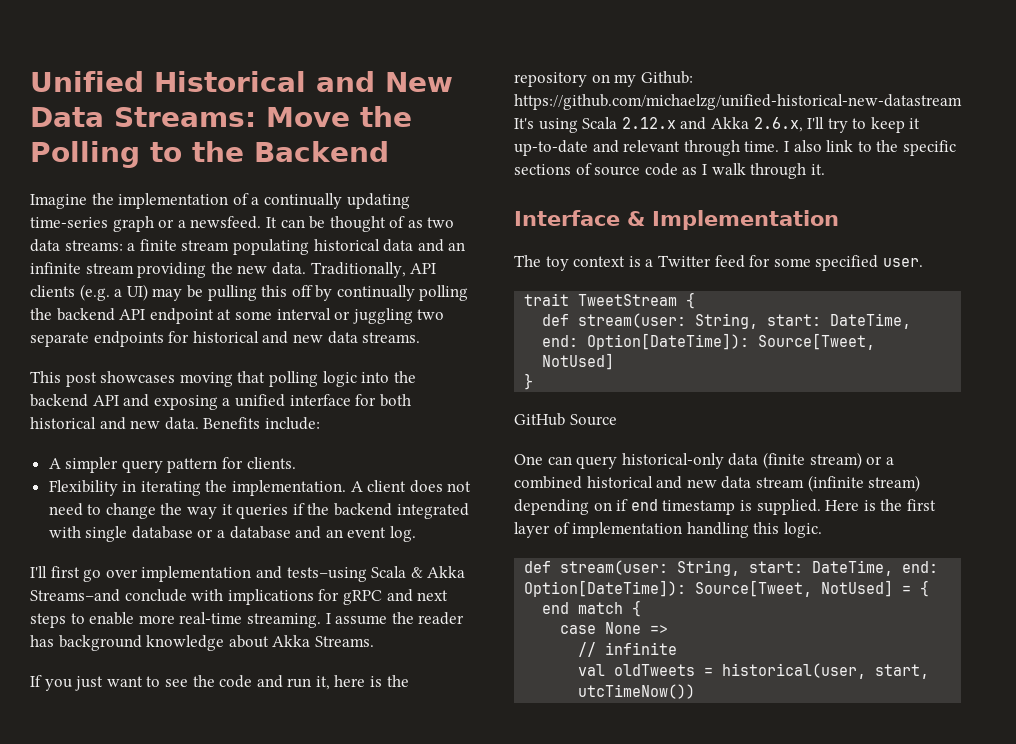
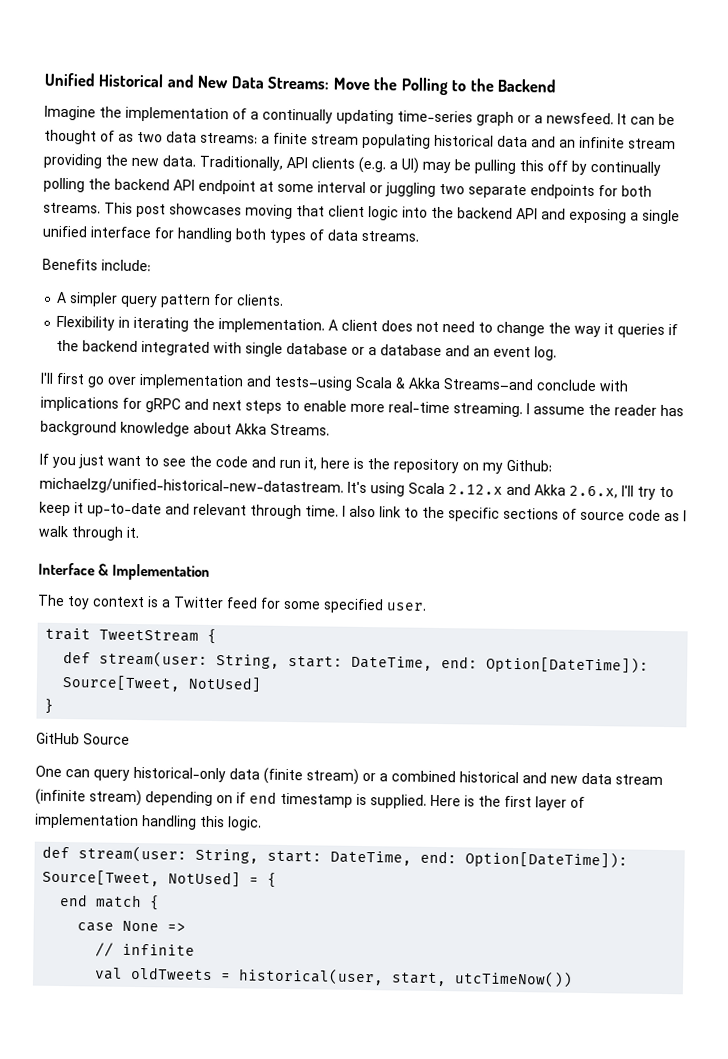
- Traditionally, API clients (e.g. a UI) may be pulling this off by continually polling the backend API endpoint at some interval or juggling two separate endpoints for historical and new data streams.
- This post showcases moving that polling logic into the backend API and exposing a unified interface for both historical and new data. Benefits include:
+ Traditionally, API clients (e.g. a UI) may be pulling this off by continually polling the backend API endpoint at some interval or juggling two separate endpoints for both streams. This post showcases moving that client logic into the backend API and exposing a single unified interface for handling both types of data streams.
+ Benefits include:
- If you just want to see the code and run it, here is the repository on my Github: https://github.com/michaelzg/unified-historical-new-datastream It's using Scala 2.12.x and Akka 2.6.x, I'll try to keep it up-to-date and relevant through time.
+ If you just want to see the code and run it, here is the repository on my Github: michaelzg/unified-historical-new-datastream. It's using Scala 2.12.x and Akka 2.6.x, I'll try to keep it up-to-date and relevant through time.

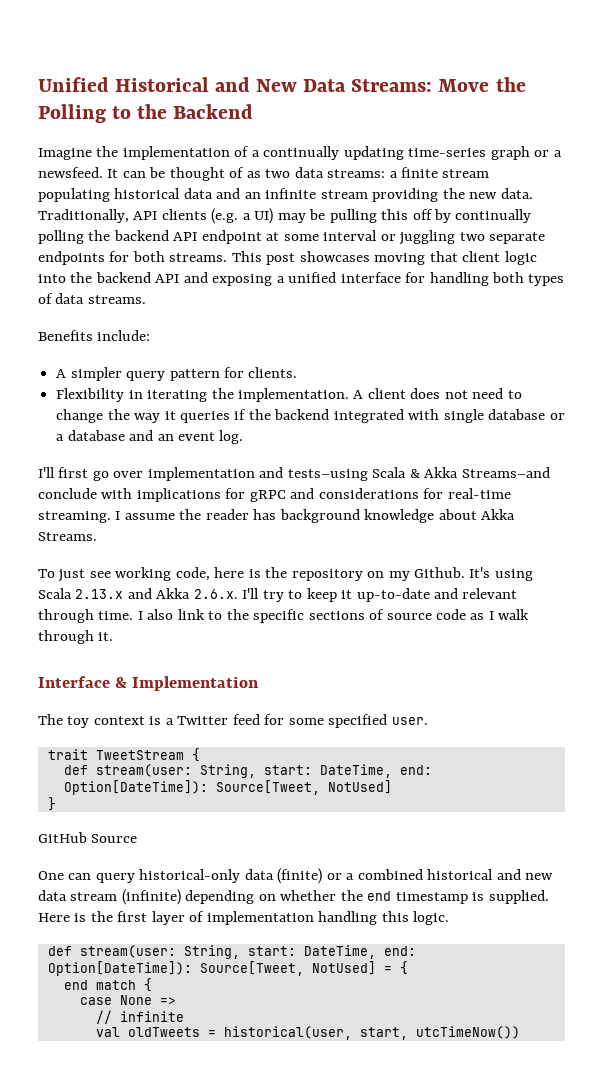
- This post showcases moving that client logic into the backend API and exposing a single unified interface for handling both types of data streams.
+ This post showcases moving that client logic into the backend API and exposing a unified interface for handling both types of data streams.
- I'll first go over implementation and tests–using Scala & Akka Streams–and conclude with implications for gRPC and next steps to enable more real-time streaming.
+ I'll first go over implementation and tests–using Scala & Akka Streams–and conclude with implications for gRPC and considerations for real-time streaming.
- If you just want to see the code and run it, here is the repository on my Github: michaelzg/unified-historical-new-datastream.
+ To just see working code, here is the repository on my Github.
- It's using Scala 2.12.x and Akka 2.6.x, I'll try to keep it up-to-date and relevant through time.
+ It's using Scala 2.13.x and Akka 2.6.x. I'll try to keep it up-to-date and relevant through time.
- One can query historical-only data (finite stream) or a combined historical and new data stream (infinite stream) depending on if end timestamp is supplied.
+ One can query historical-only data (finite) or a combined historical and new data stream (infinite) depending on whether the end timestamp is supplied.

